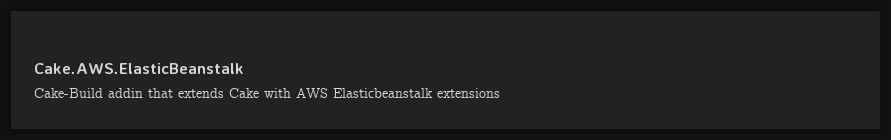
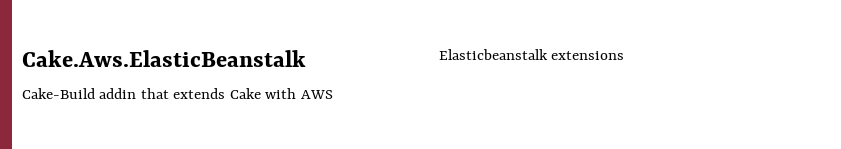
- Cake.AWS.ElasticBeanstalk
+ Cake.Aws.ElasticBeanstalk

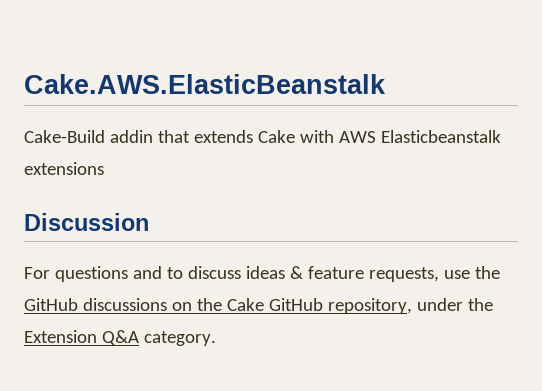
- Cake.Aws.ElasticBeanstalk
+ Cake.AWS.ElasticBeanstalk
+ Discussion
+ For questions and to discuss ideas & feature requests, use the GitHub discussions on the Cake GitHub repository, under the Extension Q&A category.

